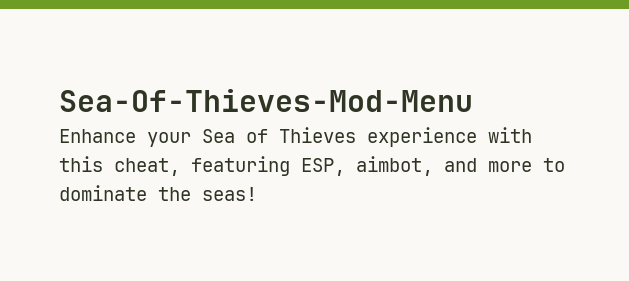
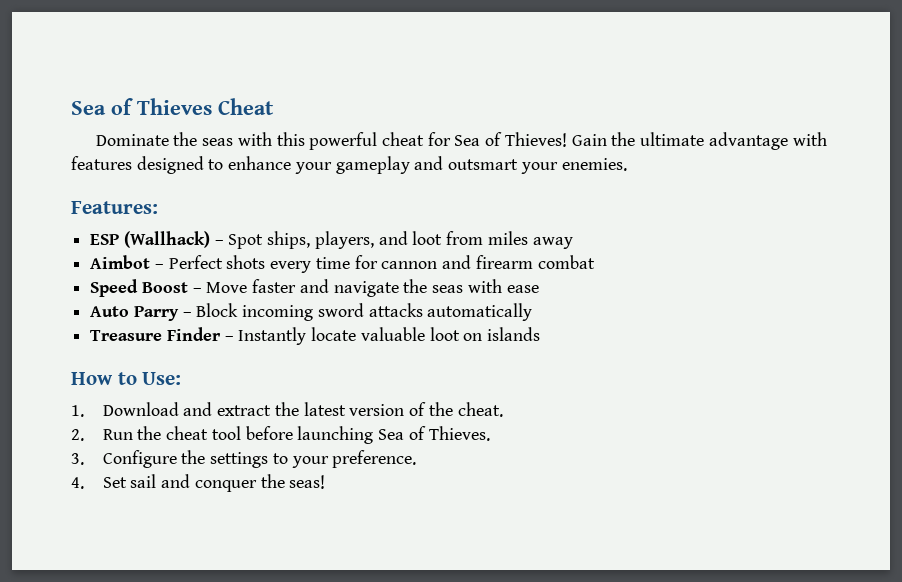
- Sea-Of-Thieves-Mod-Menu
- Enhance your Sea of Thieves experience with this cheat, featuring ESP, aimbot, and more to dominate the seas!
+ Sea of Thieves Cheat
+ Dominate the seas with this powerful cheat for Sea of Thieves! Gain the ultimate advantage with features designed to enhance your gameplay and outsmart your enemies.
+ Features:
+ ESP (Wallhack) – Spot ships, players, and loot from miles away
+ Aimbot – Perfect shots every time for cannon and firearm combat
+ Speed Boost – Move faster and navigate the seas with ease
+ Auto Parry – Block incoming sword attacks automatically
+ Treasure Finder – Instantly locate valuable loot on islands
+ How to Use:
+ 1. Download and extract the latest version of the cheat.
+ 2. Run the cheat tool before launching Sea of Thieves.
+ 3. Configure the settings to your preference.
+ 4. Set sail and conquer the seas!

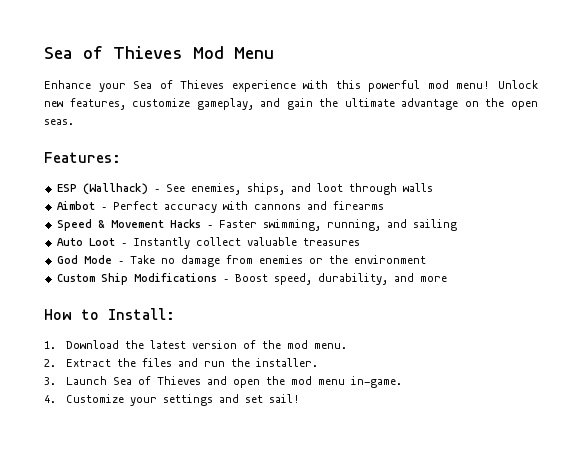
- Sea of Thieves Cheat
- Dominate the seas with this powerful cheat for Sea of Thieves! Gain the ultimate advantage with features designed to enhance your gameplay and outsmart your enemies.
+ Sea of Thieves Mod Menu
+ Enhance your Sea of Thieves experience with this powerful mod menu! Unlock new features, customize gameplay, and gain the ultimate advantage on the open seas.
  Features:
- ESP (Wallhack) – Spot ships, players, and loot from miles away
- Aimbot – Perfect shots every time for cannon and firearm combat
- Speed Boost – Move faster and navigate the seas with ease
- Auto Parry – Block incoming sword attacks automatically
- Treasure Finder – Instantly locate valuable loot on islands
+ ESP (Wallhack) – See enemies, ships, and loot through walls
+ Aimbot – Perfect accuracy with cannons and firearms
+ Speed & Movement Hacks – Faster swimming, running, and sailing
+ Auto Loot – Instantly collect valuable treasures
+ God Mode – Take no damage from enemies or the environment
+ Custom Ship Modifications – Boost speed, durability, and more
- How to Use:
+ How to Install:
- 1. Download and extract the latest version of the cheat.
+ 1. Download the latest version of the mod menu.
- 2. Run the cheat tool before launching Sea of Thieves.
- 3. Configure the settings to your preference.
- 4. Set sail and conquer the seas!
+ 2. Extract the files and run the installer.
+ 3. Launch Sea of Thieves and open the mod menu in-game.
+ 4. Customize your settings and set sail!

